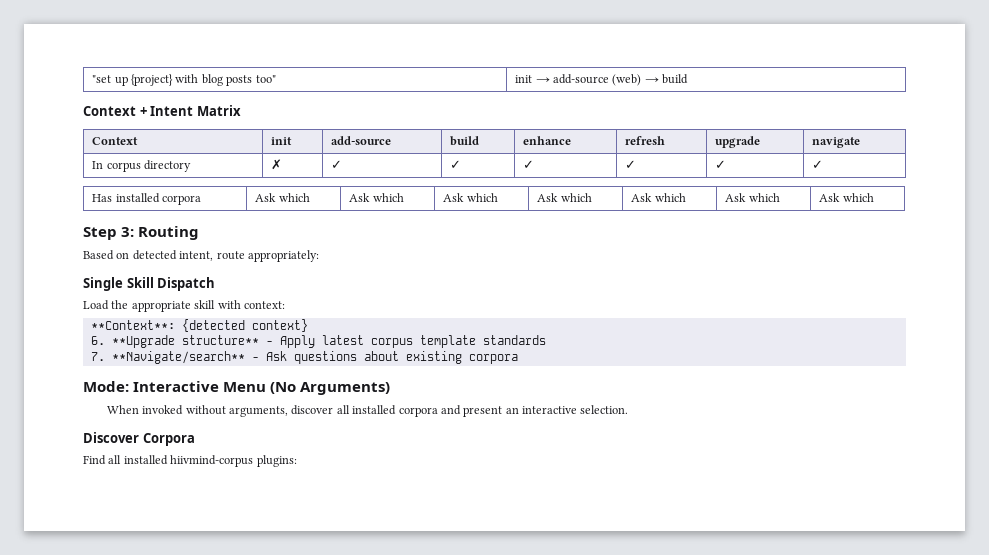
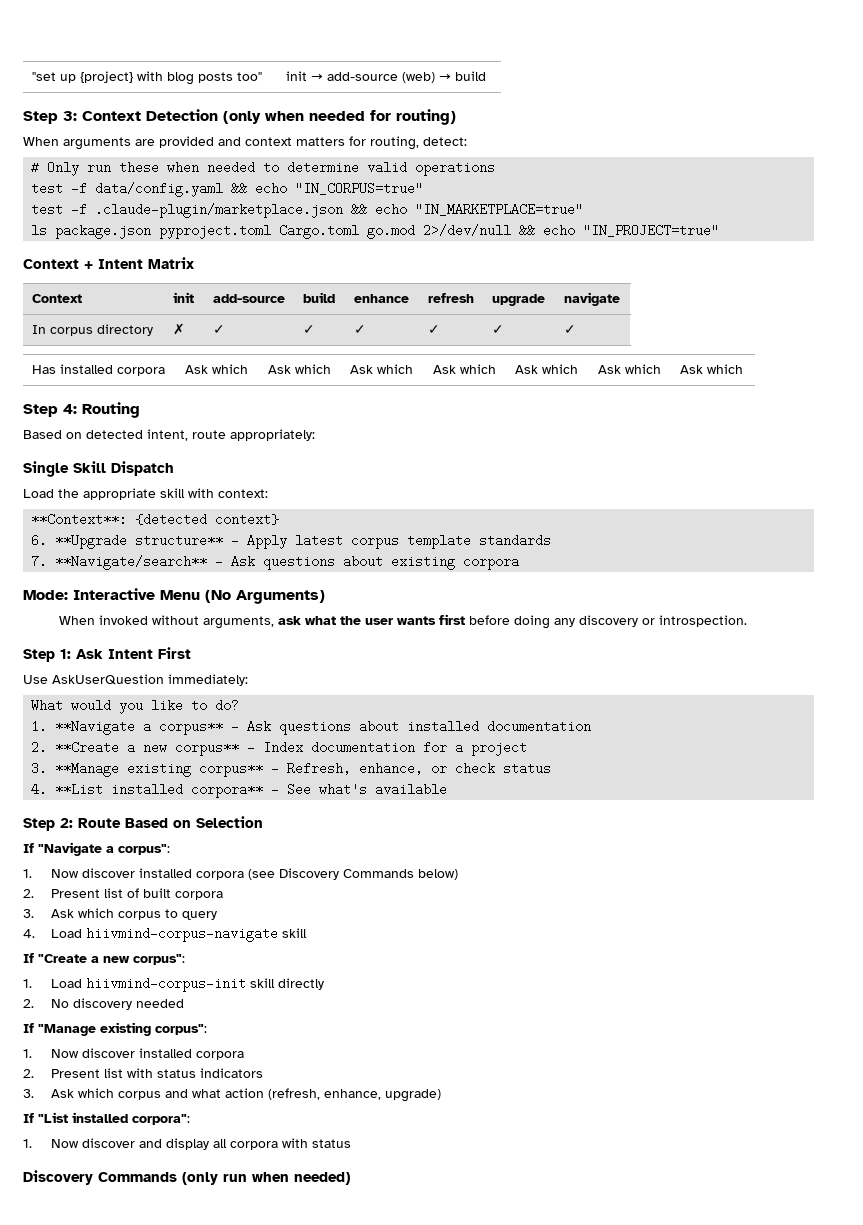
+ Step 3: Context Detection (only when needed for routing)
+ When arguments are provided and context matters for routing, detect:
+ # Only run these when needed to determine valid operations
+ test -f data/config.yaml && echo "IN_CORPUS=true"
+ test -f .claude-plugin/marketplace.json && echo "IN_MARKETPLACE=true"
+ ls package.json pyproject.toml Cargo.toml go.mod 2>/dev/null && echo "IN_PROJECT=true"
- Step 3: Routing
+ Step 4: Routing
- When invoked without arguments, discover all installed corpora and present an interactive selection.
- Discover Corpora
- Find all installed hiivmind-corpus plugins:
+ When invoked without arguments, ask what the user wants first before doing any discovery or introspection.
+ Step 1: Ask Intent First
+ Use AskUserQuestion immediately:
+ What would you like to do?
+ 1. **Navigate a corpus** - Ask questions about installed documentation
+ 2. **Create a new corpus** - Index documentation for a project
+ 3. **Manage existing corpus** - Refresh, enhance, or check status
+ 4. **List installed corpora** - See what's available
+ Step 2: Route Based on Selection
+ If "Navigate a corpus":
+ 1. Now discover installed corpora (see Discovery Commands below)
+ 2. Present list of built corpora
+ 3. Ask which corpus to query
+ 4. Load hiivmind-corpus-navigate skill
+ If "Create a new corpus":
+ 1. Load hiivmind-corpus-init skill directly
+ 2. No discovery needed
+ If "Manage existing corpus":
+ 1. Now discover installed corpora
+ 2. Present list with status indicators
+ 3. Ask which corpus and what action (refresh, enhance, upgrade)
+ If "List installed corpora":
+ 1. Now discover and display all corpora with status
+ Discovery Commands (only run when needed)

